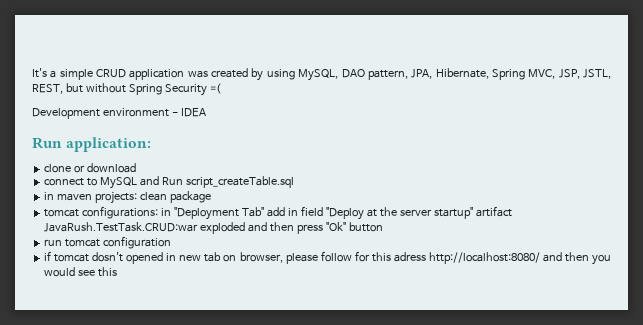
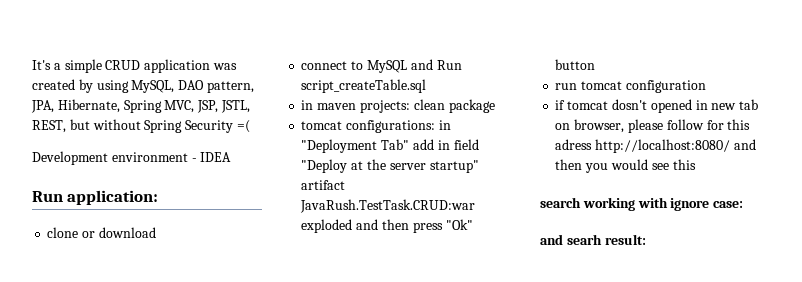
+ search working with ignore case:
+ and searh result:

